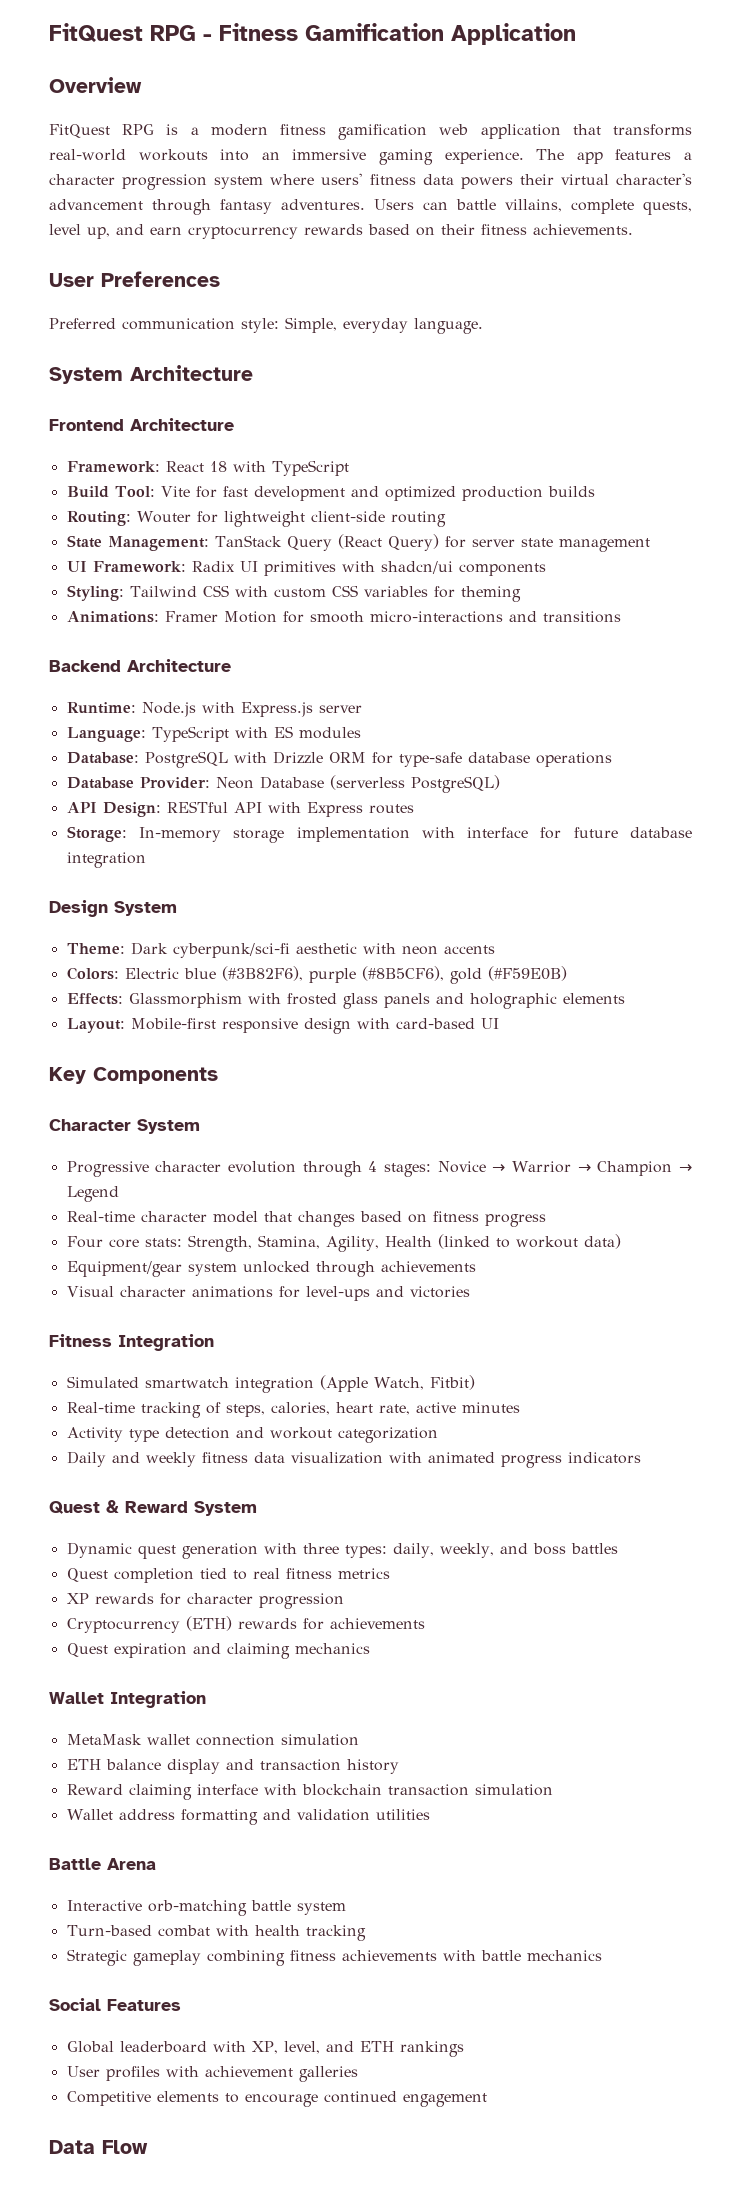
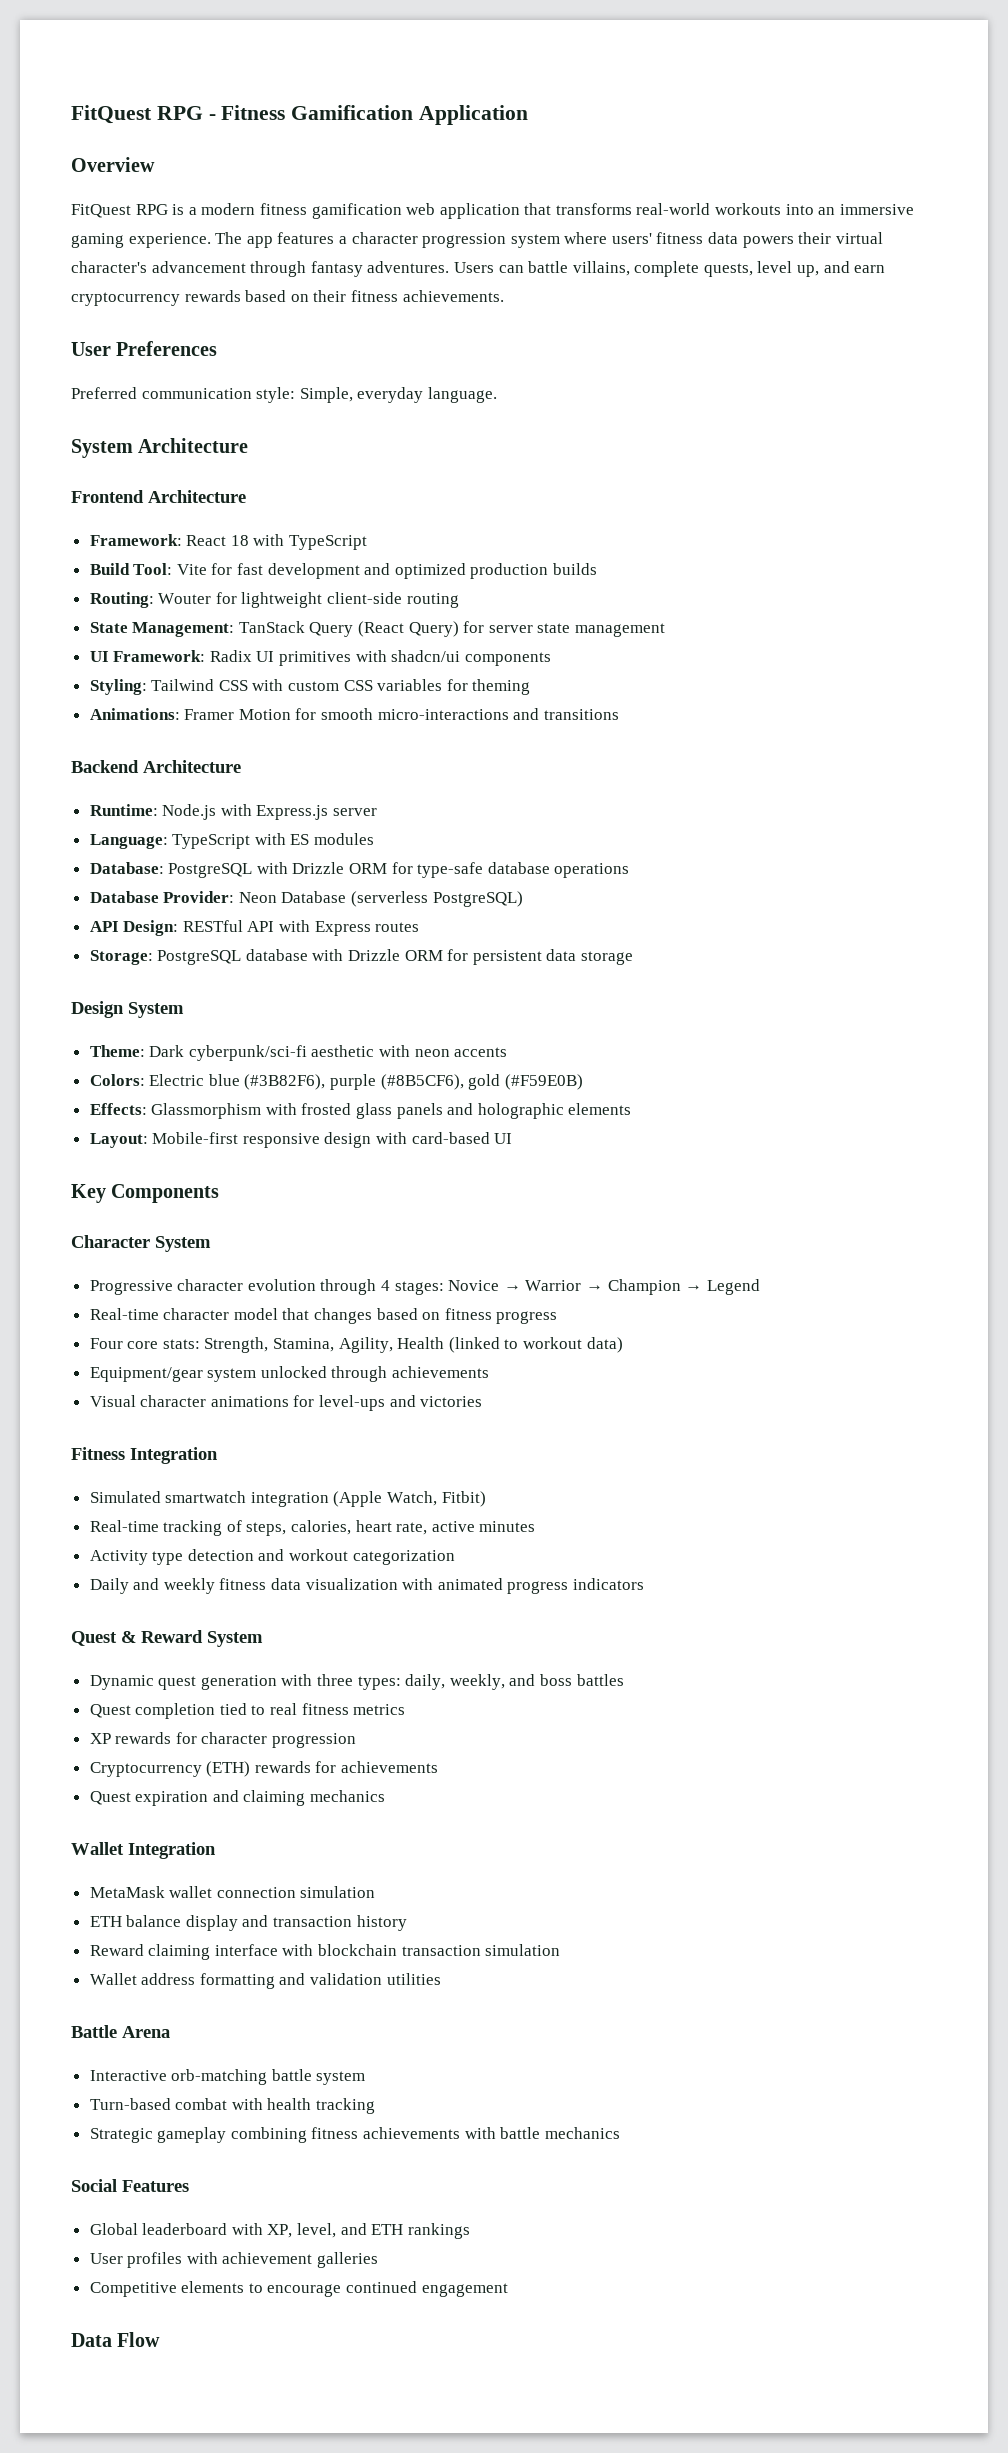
- Storage: In-memory storage implementation with interface for future database integration
+ Storage: PostgreSQL database with Drizzle ORM for persistent data storage

